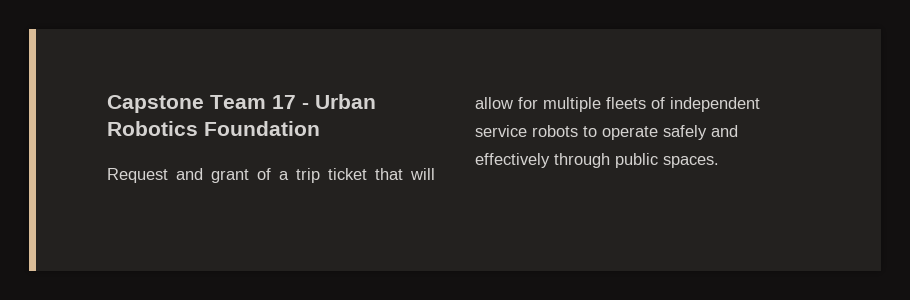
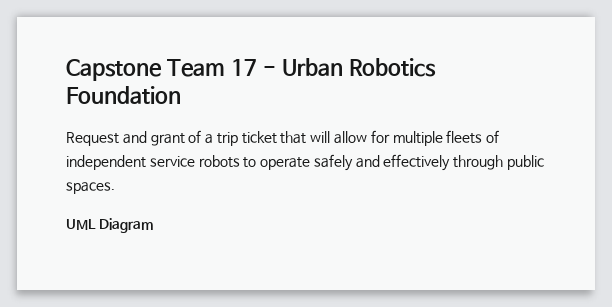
+ UML Diagram

